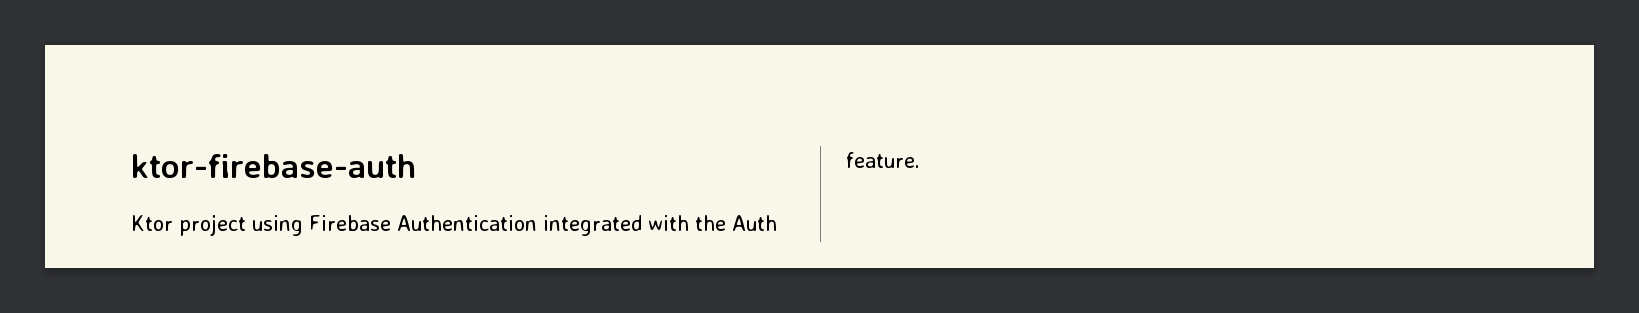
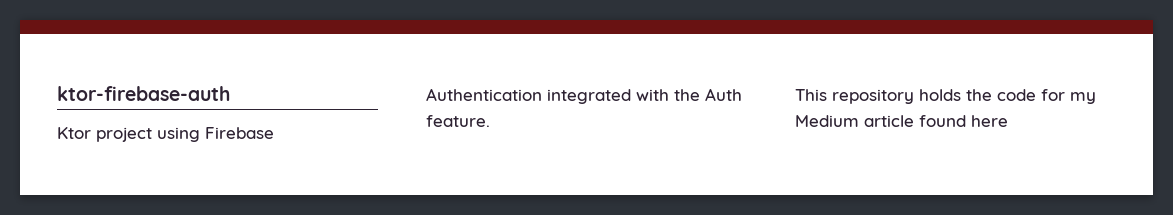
+ This repository holds the code for my Medium article found here

